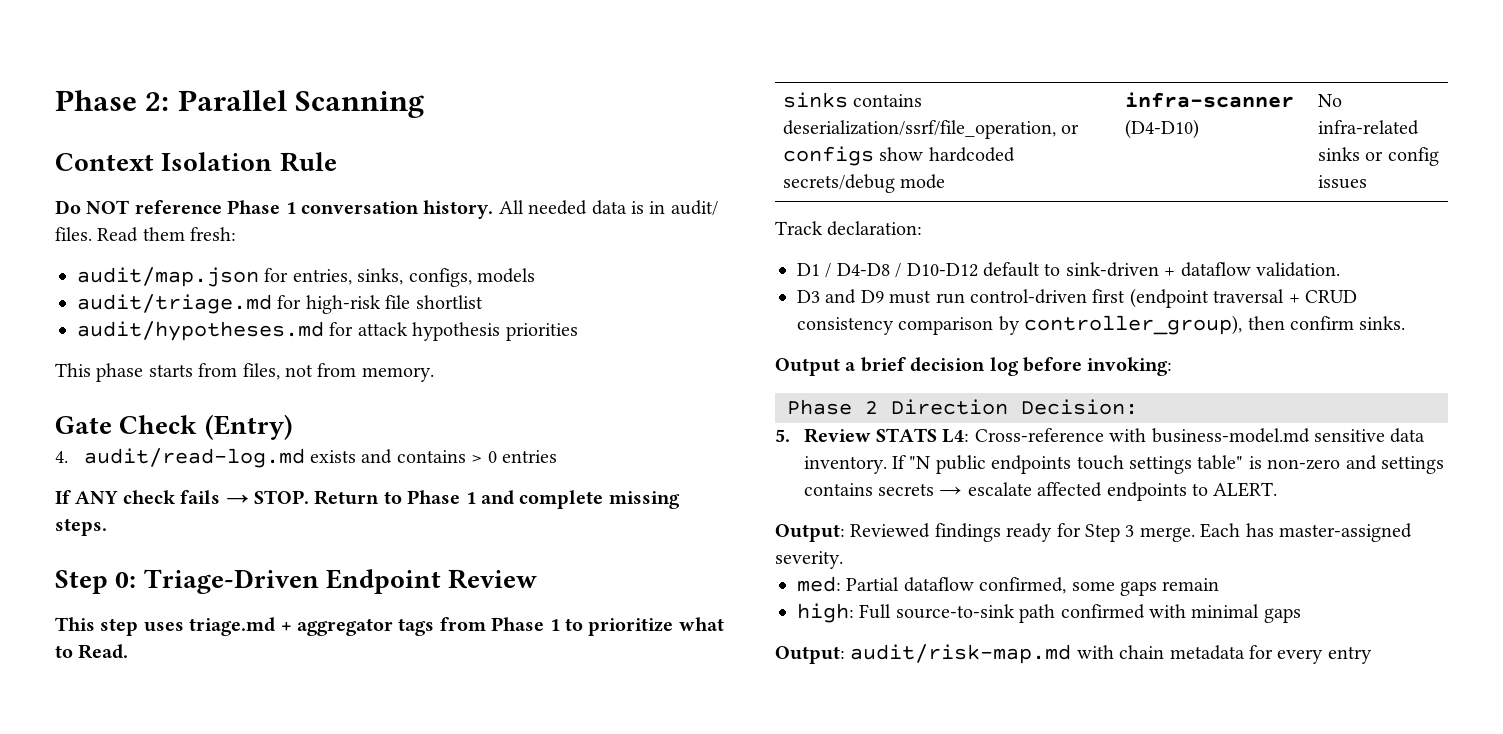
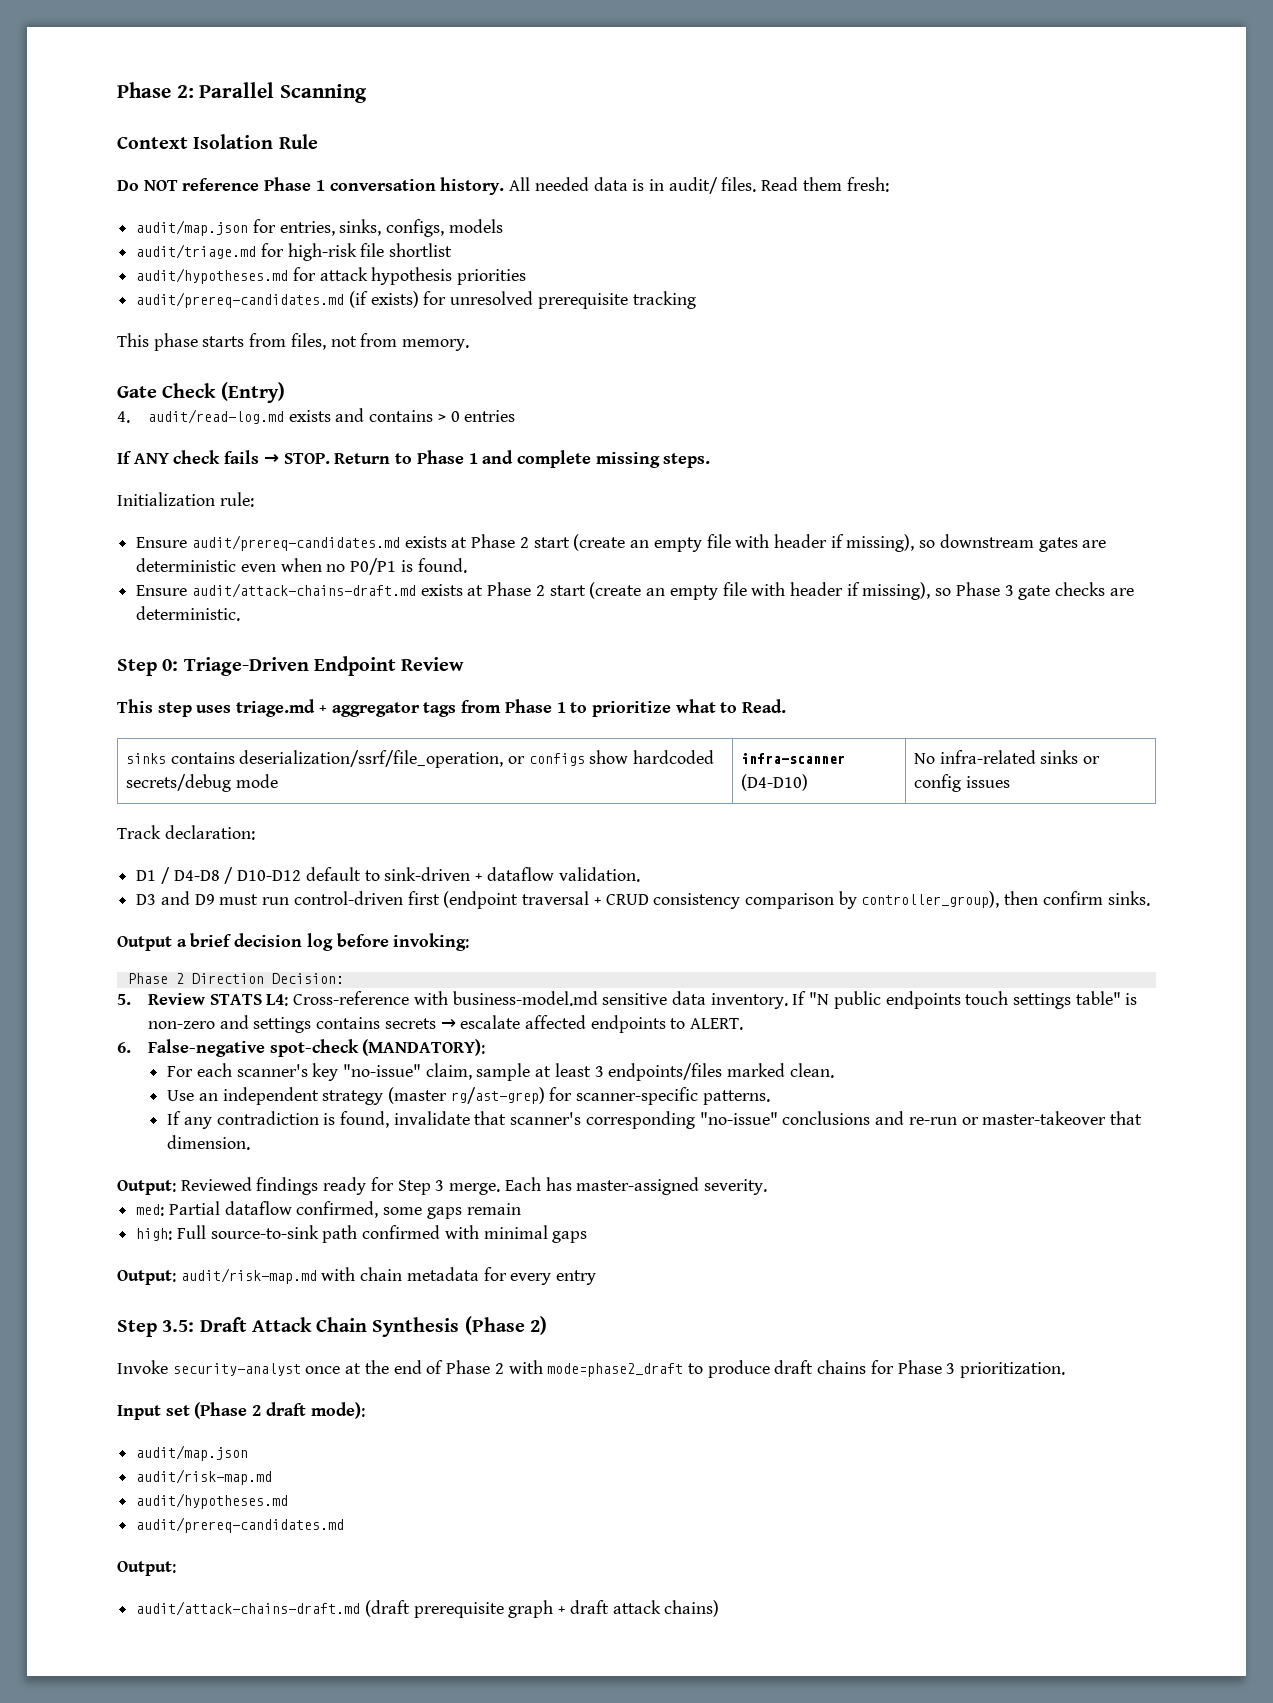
+ audit/prereq-candidates.md (if exists) for unresolved prerequisite tracking
+ Initialization rule:
+ Ensure audit/prereq-candidates.md exists at Phase 2 start (create an empty file with header if missing), so downstream gates are deterministic even when no P0/P1 is found.
+ Ensure audit/attack-chains-draft.md exists at Phase 2 start (create an empty file with header if missing), so Phase 3 gate checks are deterministic.
+ 6. False-negative spot-check (MANDATORY):
+ For each scanner's key "no-issue" claim, sample at least 3 endpoints/files marked clean.
+ Use an independent strategy (master rg/ast-grep) for scanner-specific patterns.
+ If any contradiction is found, invalidate that scanner's corresponding "no-issue" conclusions and re-run or master-takeover that dimension.
+ Step 3.5: Draft Attack Chain Synthesis (Phase 2)
+ Invoke security-analyst once at the end of Phase 2 with mode=phase2_draft to produce draft chains for Phase 3 prioritization.
+ Input set (Phase 2 draft mode):
+ audit/map.json
+ audit/risk-map.md
+ audit/hypotheses.md
+ audit/prereq-candidates.md
+ Output:
+ audit/attack-chains-draft.md (draft prerequisite graph + draft attack chains)

